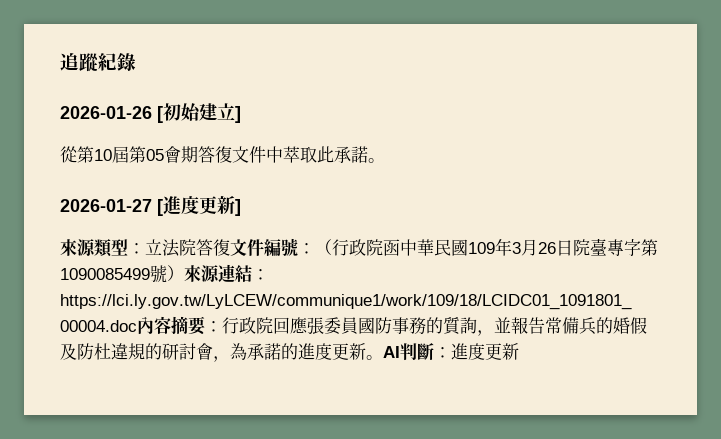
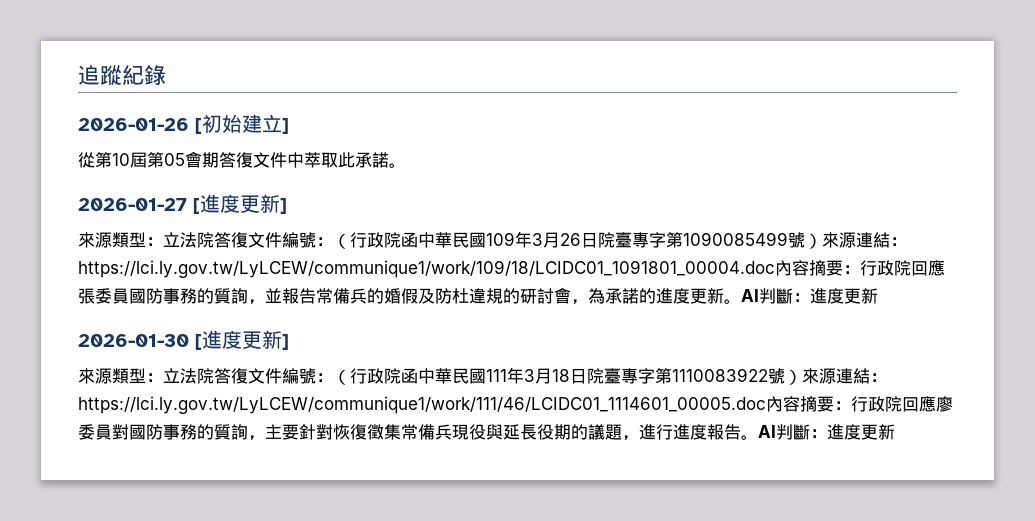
+ 2026-01-30 [進度更新]
+ 來源類型：立法院答復文件編號：（行政院函中華民國111年3月18日院臺專字第1110083922號）來源連結：https://lci.ly.gov.tw/LyLCEW/communique1/work/111/46/LCIDC01_1114601_00005.doc內容摘要：行政院回應廖委員對國防事務的質詢，主要針對恢復徵集常備兵現役與延長役期的議題，進行進度報告。AI判斷：進度更新

